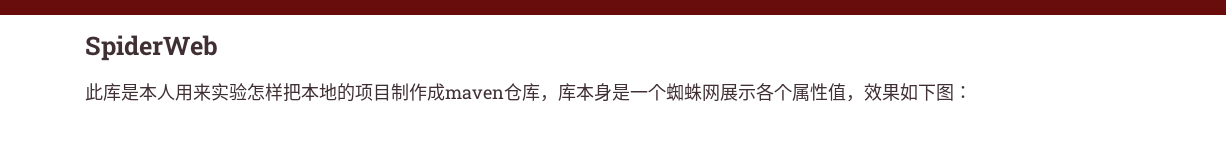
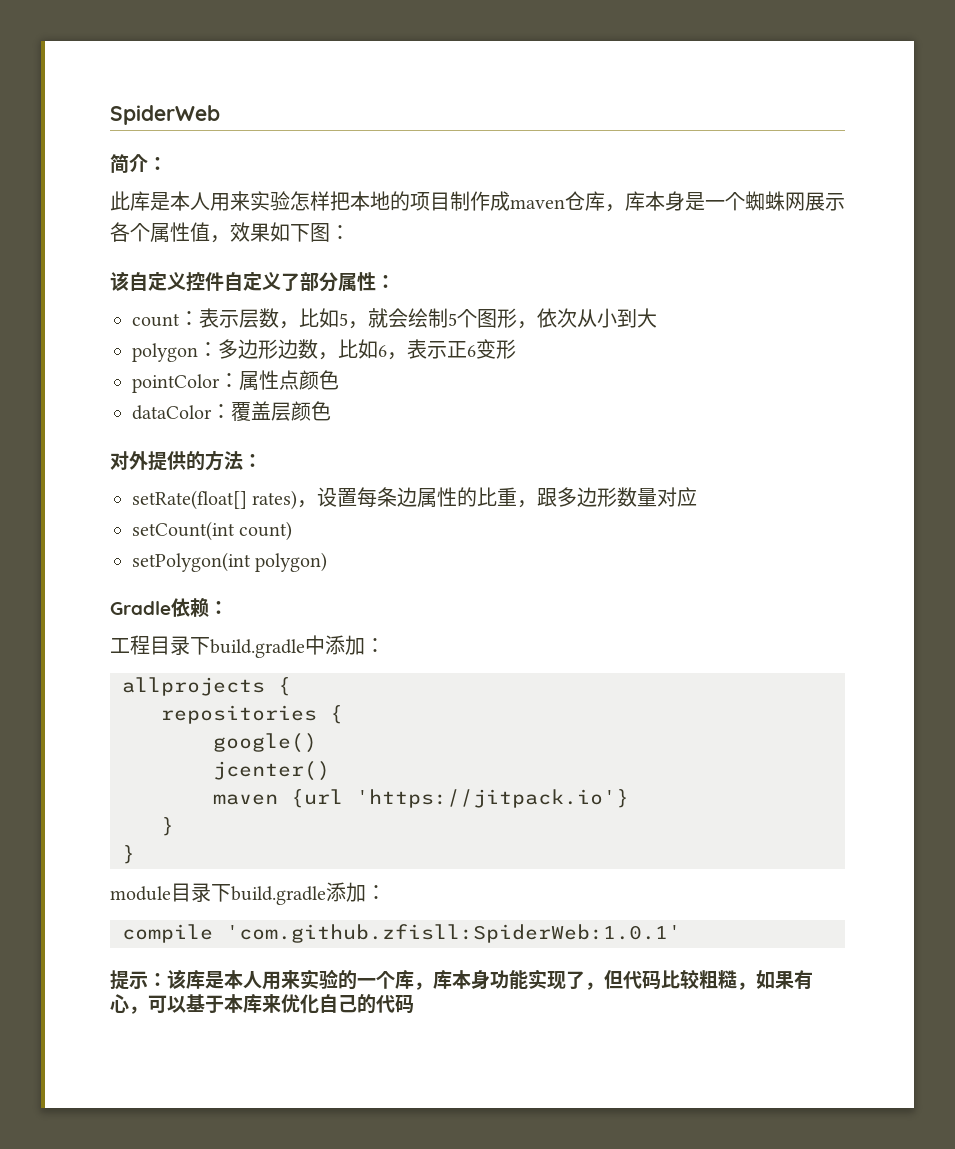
+ 简介：
+ 该自定义控件自定义了部分属性：
+ count：表示层数，比如5，就会绘制5个图形，依次从小到大
+ polygon：多边形边数，比如6，表示正6变形
+ pointColor：属性点颜色
+ dataColor：覆盖层颜色
+ 对外提供的方法：
+ setRate(float[] rates)，设置每条边属性的比重，跟多边形数量对应
+ setCount(int count)
+ setPolygon(int polygon)
+ Gradle依赖：
+ 工程目录下build.gradle中添加：
+ allprojects {
+ repositories {
+ google()
+ jcenter()
+ maven {url 'https://jitpack.io'}
+ }
+ }
+ module目录下build.gradle添加：
+ compile 'com.github.zfisll:SpiderWeb:1.0.1'
+ 提示：该库是本人用来实验的一个库，库本身功能实现了，但代码比较粗糙，如果有心，可以基于本库来优化自己的代码

